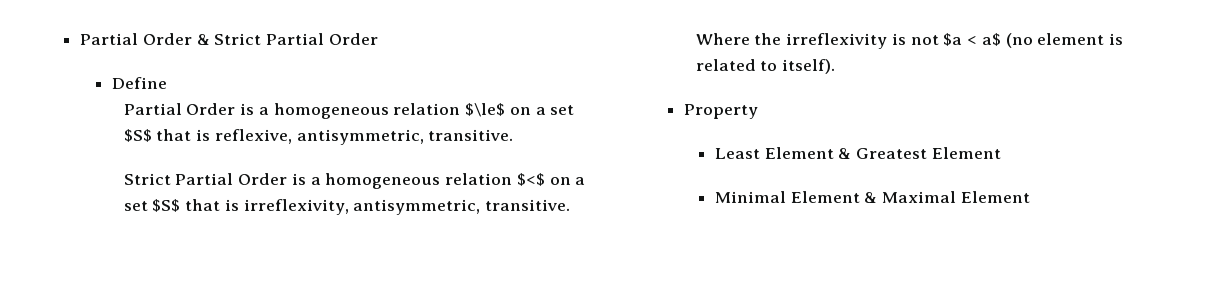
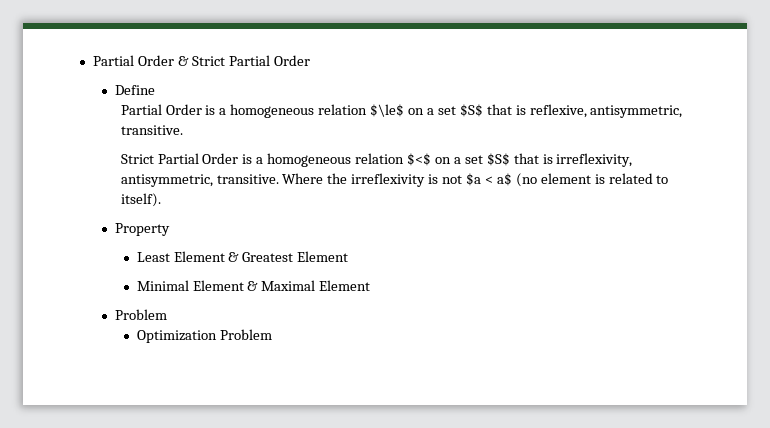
  Minimal Element & Maximal Element
+ Problem
+ Optimization Problem

